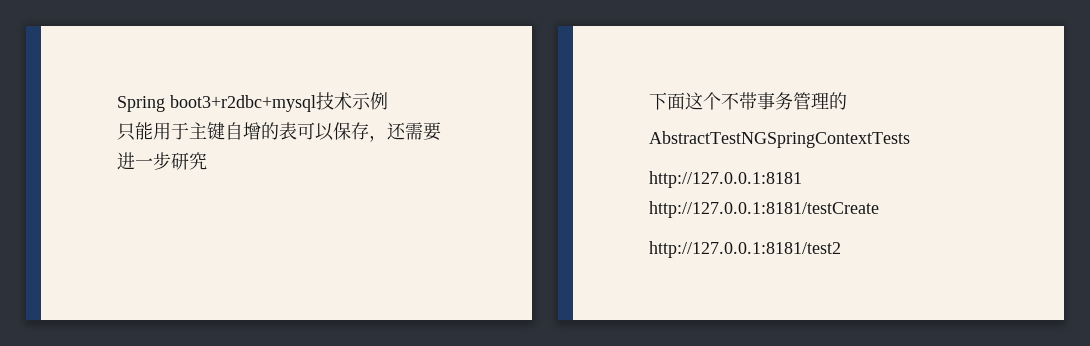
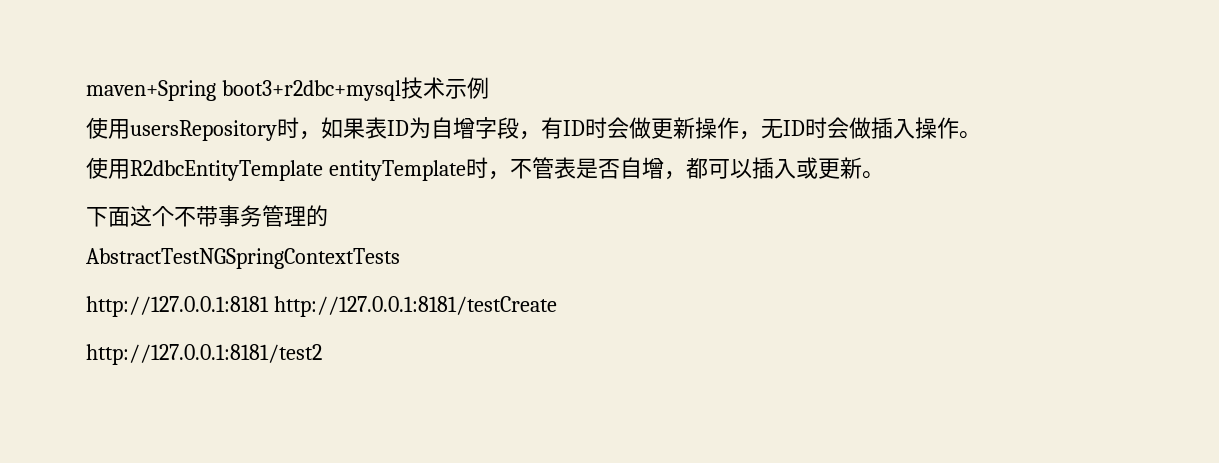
- Spring boot3+r2dbc+mysql技术示例
+ maven+Spring boot3+r2dbc+mysql技术示例
- 只能用于主键自增的表可以保存，还需要进一步研究
+ 使用usersRepository时，如果表ID为自增字段，有ID时会做更新操作，无ID时会做插入操作。
+ 使用R2dbcEntityTemplate entityTemplate时，不管表是否自增，都可以插入或更新。

